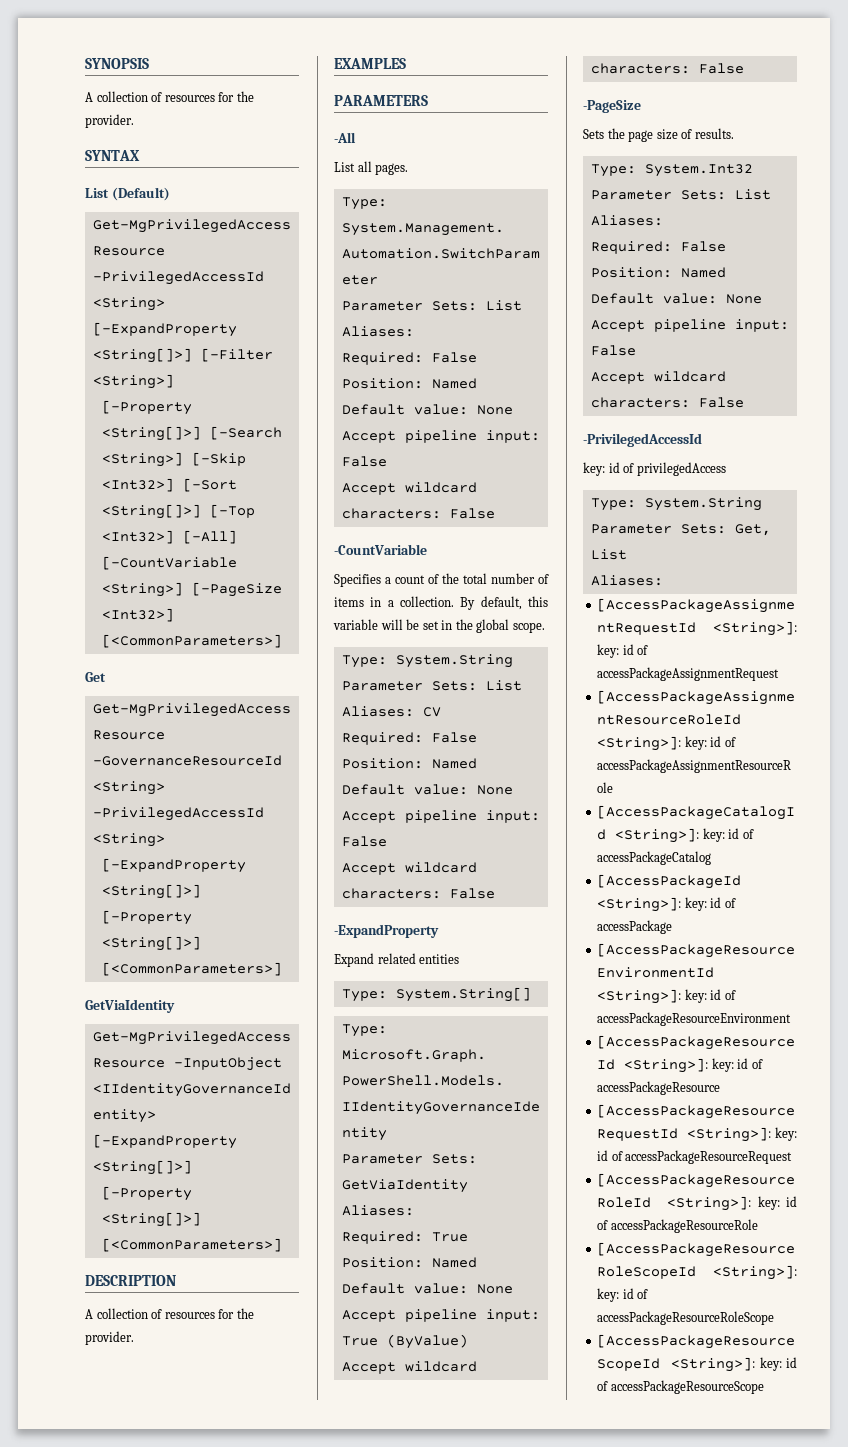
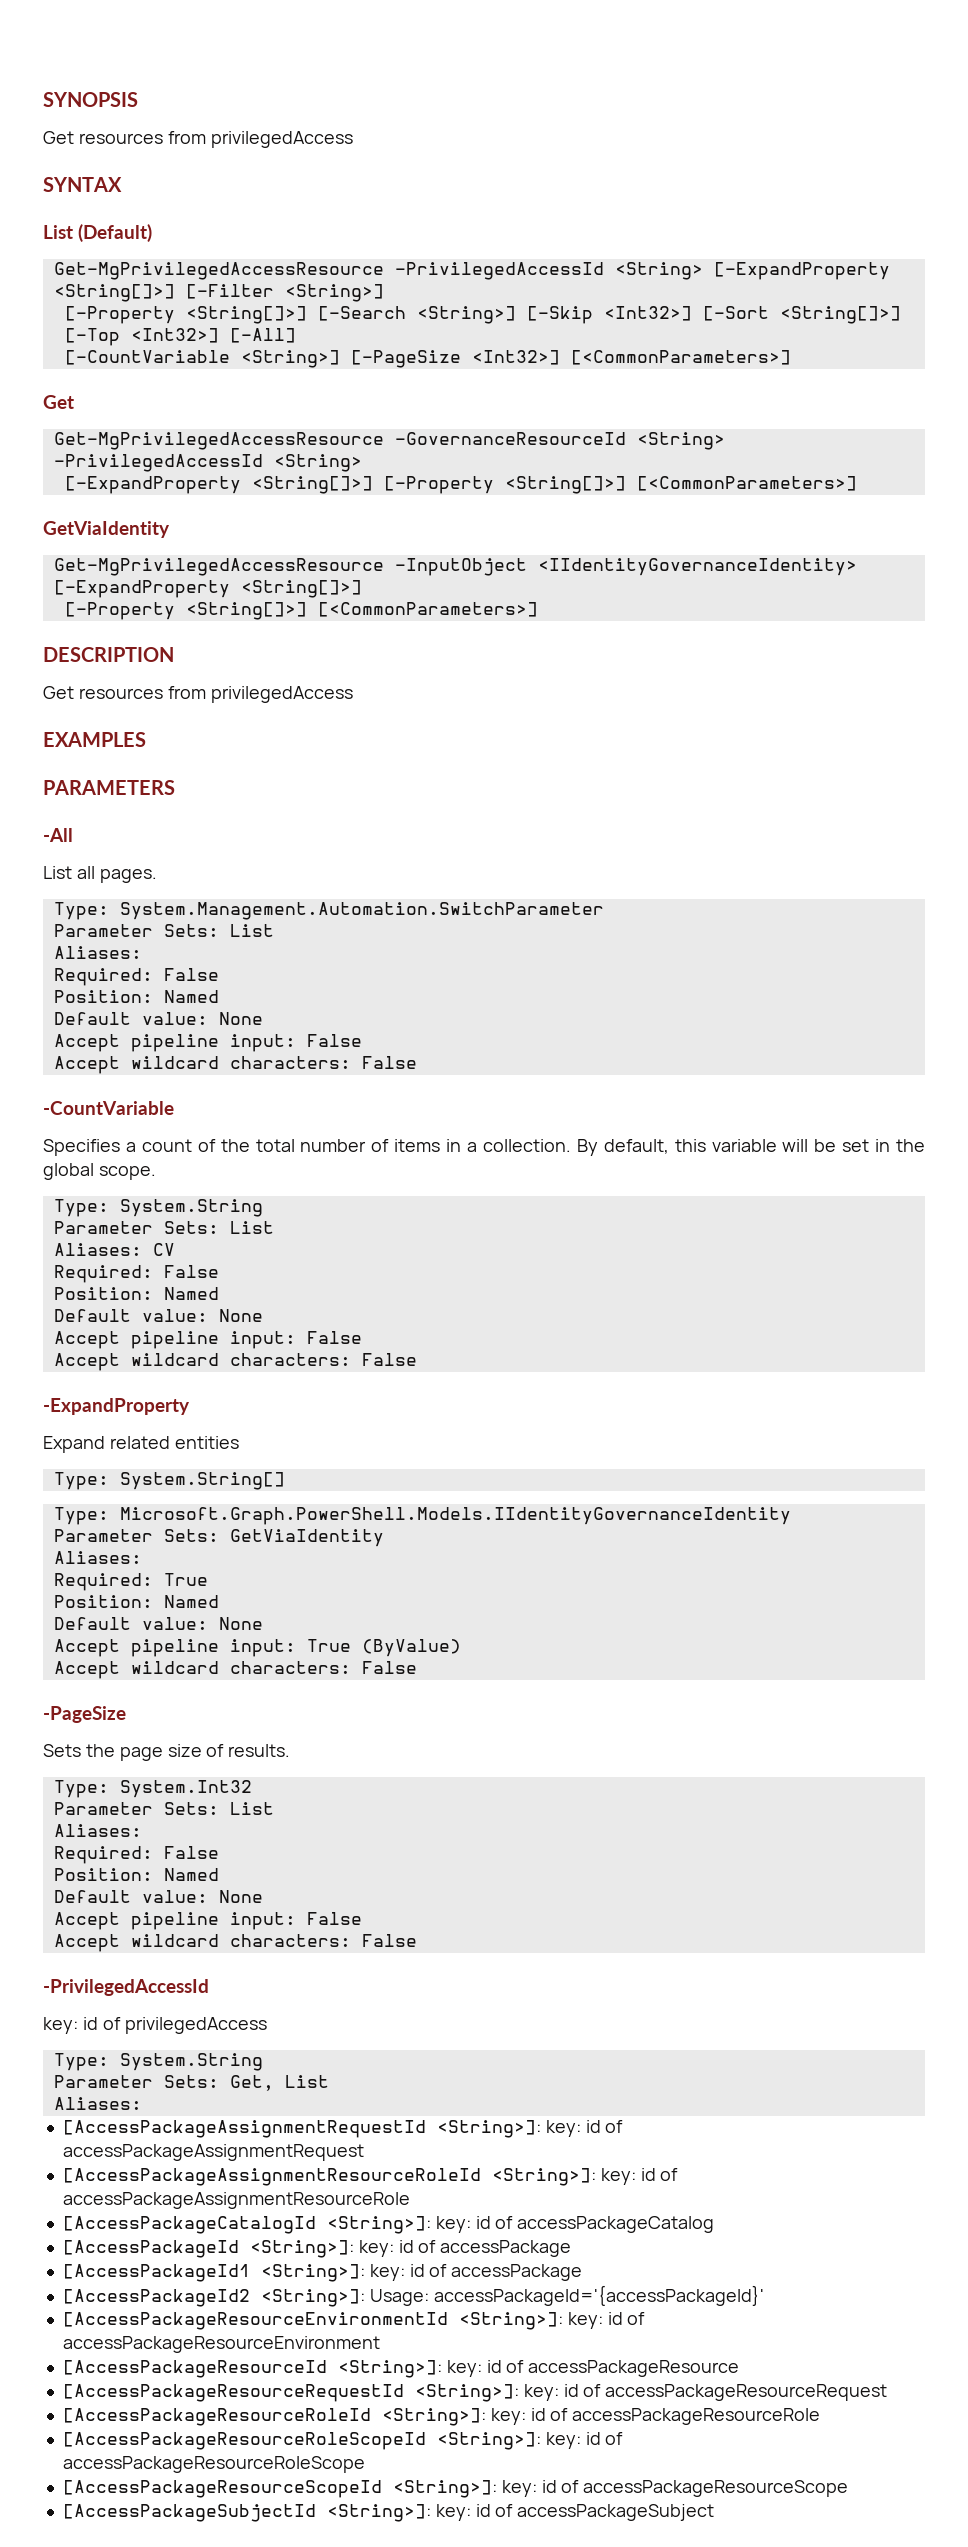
  SYNOPSIS
- A collection of resources for the provider.
+ Get resources from privilegedAccess
  DESCRIPTION
- A collection of resources for the provider.
+ Get resources from privilegedAccess
+ [AccessPackageId1 <String>]: key: id of accessPackage
+ [AccessPackageId2 <String>]: Usage: accessPackageId='{accessPackageId}'
+ [AccessPackageSubjectId <String>]: key: id of accessPackageSubject

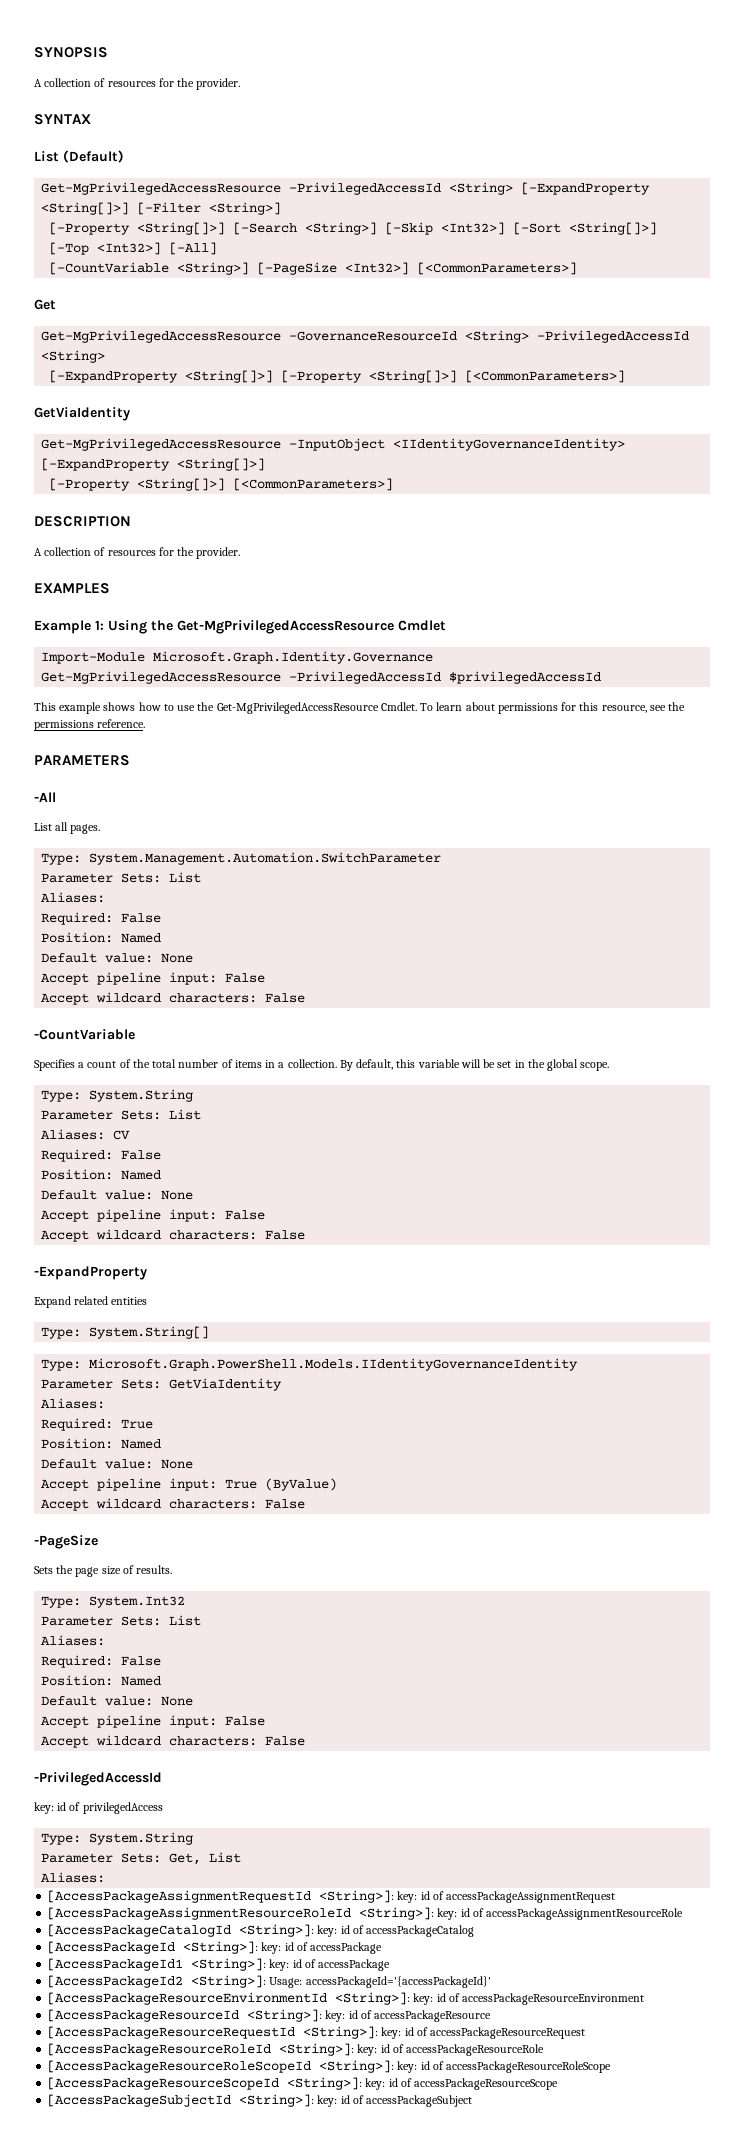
  SYNOPSIS
- Get resources from privilegedAccess
+ A collection of resources for the provider.
  DESCRIPTION
- Get resources from privilegedAccess
+ A collection of resources for the provider.
  EXAMPLES
+ Example 1: Using the Get-MgPrivilegedAccessResource Cmdlet
+ Import-Module Microsoft.Graph.Identity.Governance
+ Get-MgPrivilegedAccessResource -PrivilegedAccessId $privilegedAccessId
+ This example shows how to use the Get-MgPrivilegedAccessResource Cmdlet. To learn about permissions for this resource, see the permissions reference.

